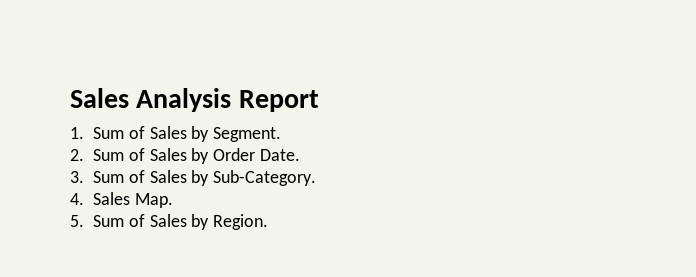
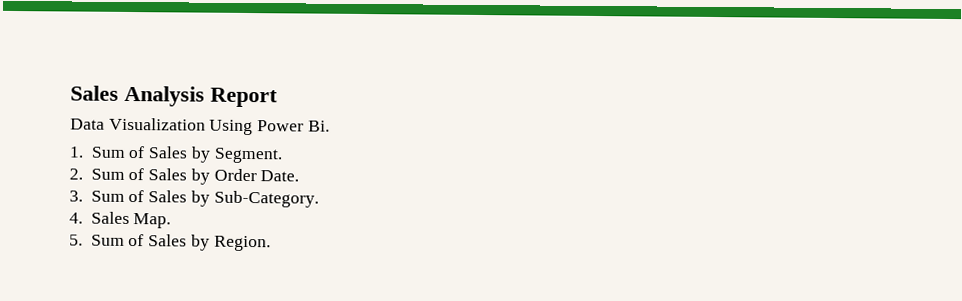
+ Data Visualization Using Power Bi.

